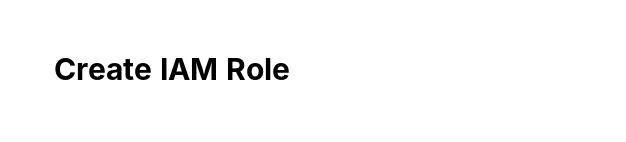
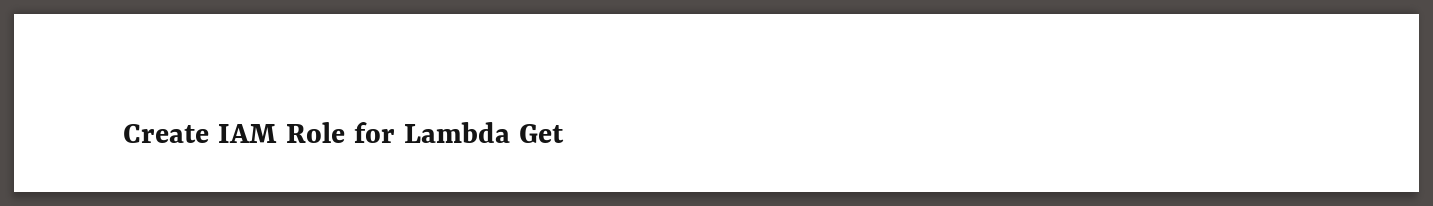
- Create IAM Role
+ Create IAM Role for Lambda Get

